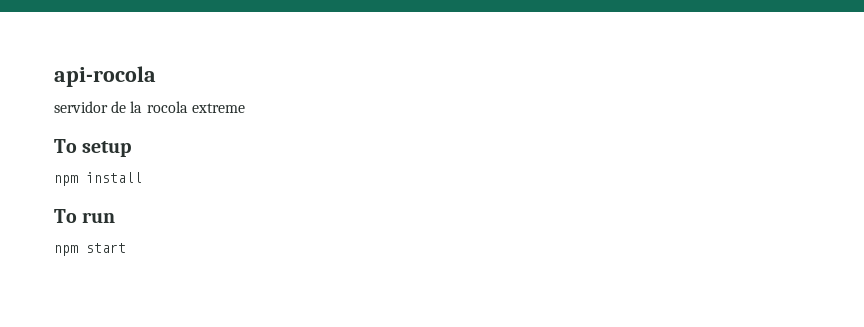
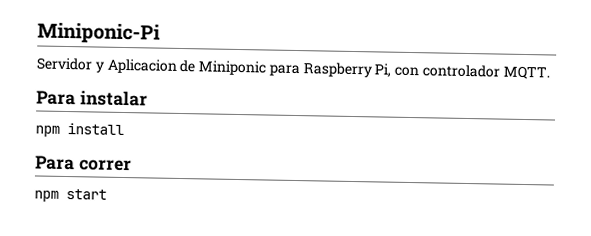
- api-rocola
- servidor de la rocola extreme
- To setup
+ Miniponic-Pi
+ Servidor y Aplicacion de Miniponic para Raspberry Pi, con controlador MQTT.
+ Para instalar
- To run
+ Para correr

